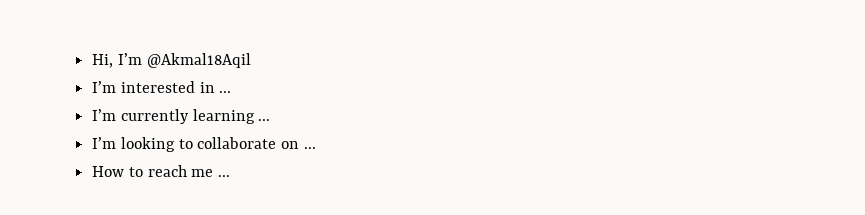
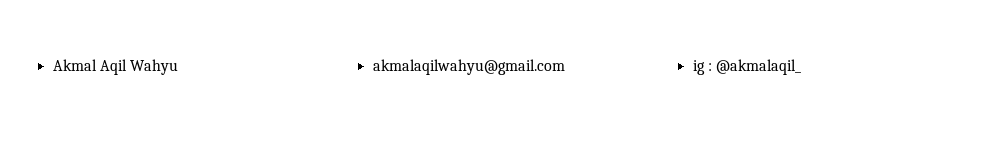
- Hi, I’m @Akmal18Aqil
- I’m interested in ...
- I’m currently learning ...
- I’m looking to collaborate on ...
- How to reach me ...
+ Akmal Aqil Wahyu
+ akmalaqilwahyu@gmail.com
+ ig : @akmalaqil_

